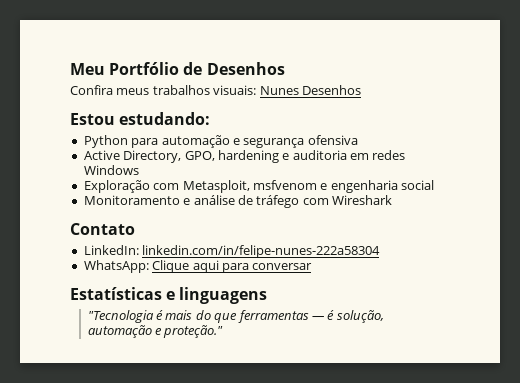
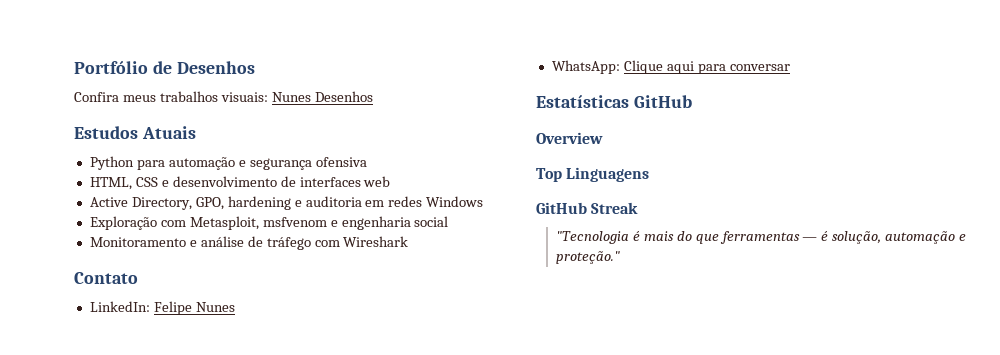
- Meu Portfólio de Desenhos
+ Portfólio de Desenhos
- Estou estudando:
+ Estudos Atuais
+ HTML, CSS e desenvolvimento de interfaces web
- LinkedIn: linkedin.com/in/felipe-nunes-222a58304
+ LinkedIn: Felipe Nunes
- Estatísticas e linguagens
+ Estatísticas GitHub
+ Overview
+ Top Linguagens
+ GitHub Streak

